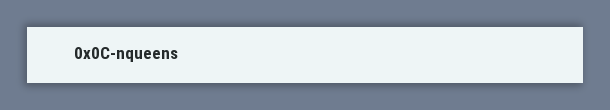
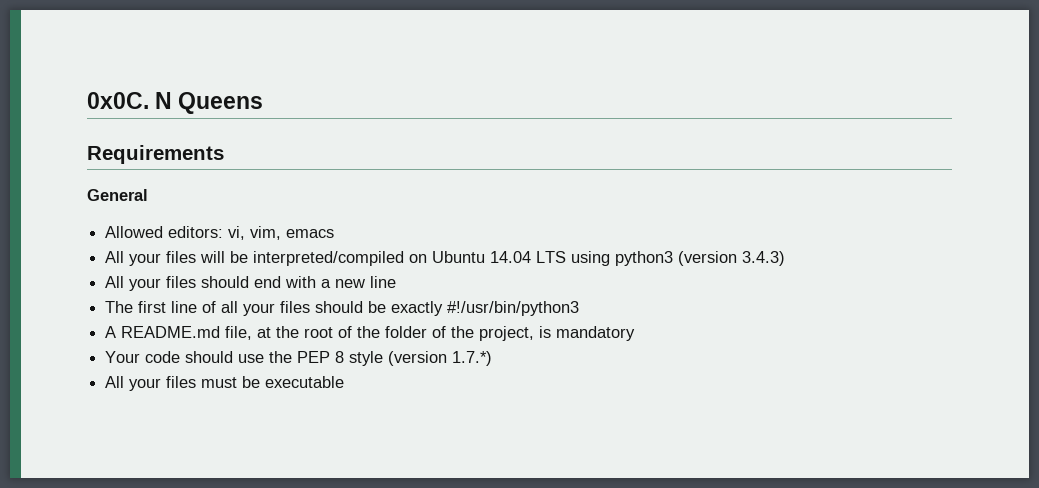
- 0x0C-nqueens
+ 0x0C. N Queens
+ Requirements
+ General
+ Allowed editors: vi, vim, emacs
+ All your files will be interpreted/compiled on Ubuntu 14.04 LTS using python3 (version 3.4.3)
+ All your files should end with a new line
+ The first line of all your files should be exactly #!/usr/bin/python3
+ A README.md file, at the root of the folder of the project, is mandatory
+ Your code should use the PEP 8 style (version 1.7.*)
+ All your files must be executable

